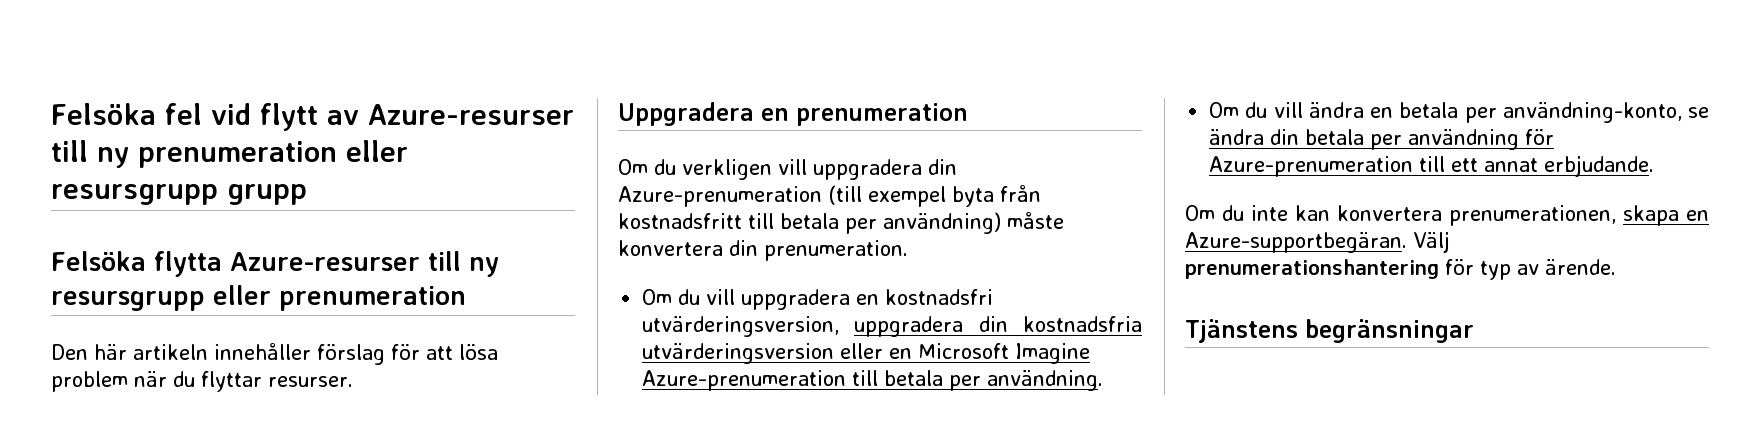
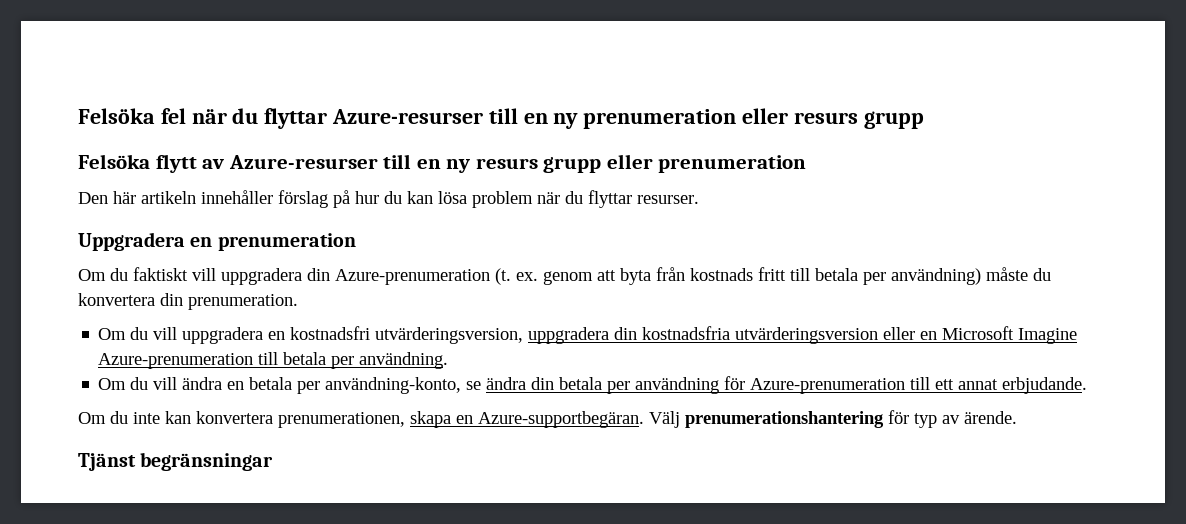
- Felsöka fel vid flytt av Azure-resurser till ny prenumeration eller resursgrupp grupp
- Felsöka flytta Azure-resurser till ny resursgrupp eller prenumeration
+ Felsöka fel när du flyttar Azure-resurser till en ny prenumeration eller resurs grupp
+ Felsöka flytt av Azure-resurser till en ny resurs grupp eller prenumeration
- Den här artikeln innehåller förslag för att lösa problem när du flyttar resurser.
+ Den här artikeln innehåller förslag på hur du kan lösa problem när du flyttar resurser.
- Om du verkligen vill uppgradera din Azure-prenumeration (till exempel byta från kostnadsfritt till betala per användning) måste konvertera din prenumeration.
+ Om du faktiskt vill uppgradera din Azure-prenumeration (t. ex. genom att byta från kostnads fritt till betala per användning) måste du konvertera din prenumeration.
- Tjänstens begränsningar
+ Tjänst begränsningar

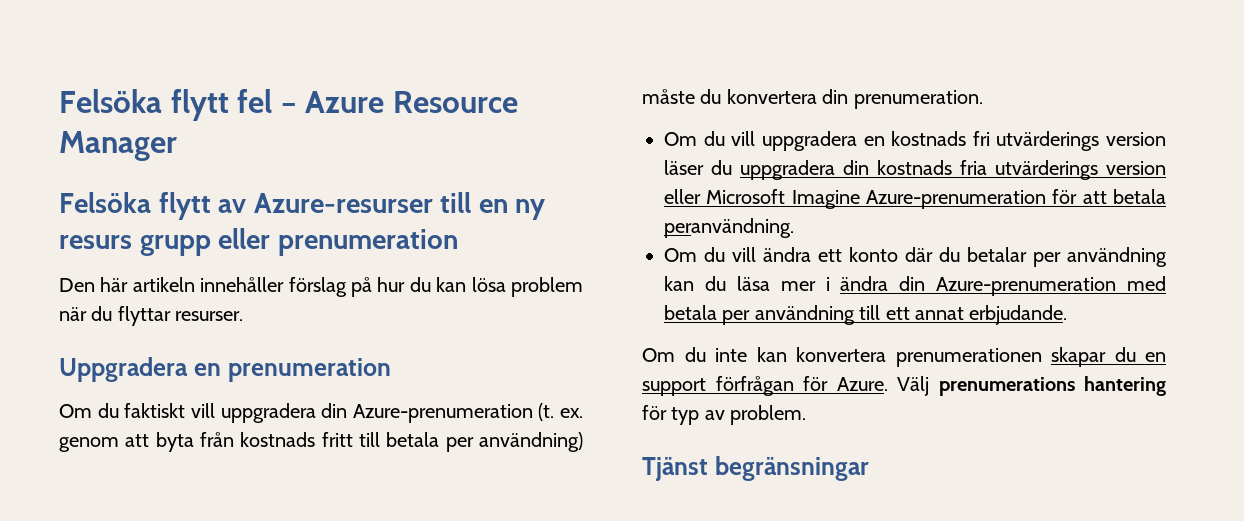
- Felsöka fel när du flyttar Azure-resurser till en ny prenumeration eller resurs grupp
+ Felsöka flytt fel – Azure Resource Manager
- Om du vill uppgradera en kostnadsfri utvärderingsversion, uppgradera din kostnadsfria utvärderingsversion eller en Microsoft Imagine Azure-prenumeration till betala per användning.
- Om du vill ändra en betala per användning-konto, se ändra din betala per användning för Azure-prenumeration till ett annat erbjudande.
+ Om du vill uppgradera en kostnads fri utvärderings version läser du uppgradera din kostnads fria utvärderings version eller Microsoft Imagine Azure-prenumeration för att betala peranvändning.
+ Om du vill ändra ett konto där du betalar per användning kan du läsa mer i ändra din Azure-prenumeration med betala per användning till ett annat erbjudande.
- Om du inte kan konvertera prenumerationen, skapa en Azure-supportbegäran. Välj prenumerationshantering för typ av ärende.
+ Om du inte kan konvertera prenumerationen skapar du en support förfrågan för Azure. Välj prenumerations hantering för typ av problem.

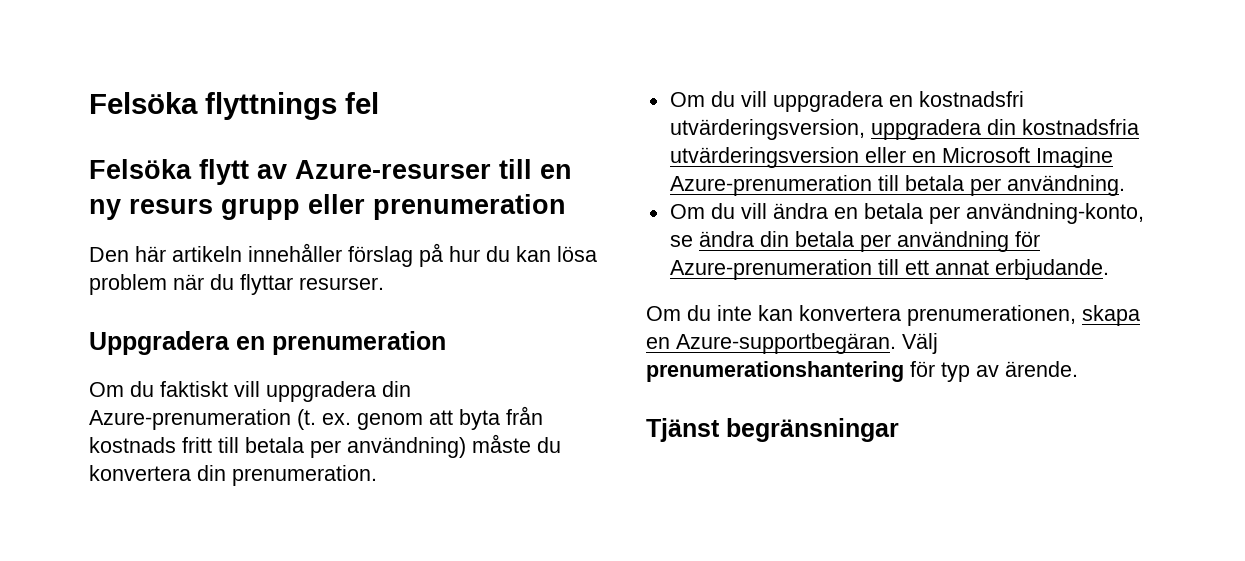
- Felsöka flytt fel – Azure Resource Manager
+ Felsöka flyttnings fel
- Om du vill uppgradera en kostnads fri utvärderings version läser du uppgradera din kostnads fria utvärderings version eller Microsoft Imagine Azure-prenumeration för att betala peranvändning.
- Om du vill ändra ett konto där du betalar per användning kan du läsa mer i ändra din Azure-prenumeration med betala per användning till ett annat erbjudande.
+ Om du vill uppgradera en kostnadsfri utvärderingsversion, uppgradera din kostnadsfria utvärderingsversion eller en Microsoft Imagine Azure-prenumeration till betala per användning.
+ Om du vill ändra en betala per användning-konto, se ändra din betala per användning för Azure-prenumeration till ett annat erbjudande.
- Om du inte kan konvertera prenumerationen skapar du en support förfrågan för Azure. Välj prenumerations hantering för typ av problem.
+ Om du inte kan konvertera prenumerationen, skapa en Azure-supportbegäran. Välj prenumerationshantering för typ av ärende.

